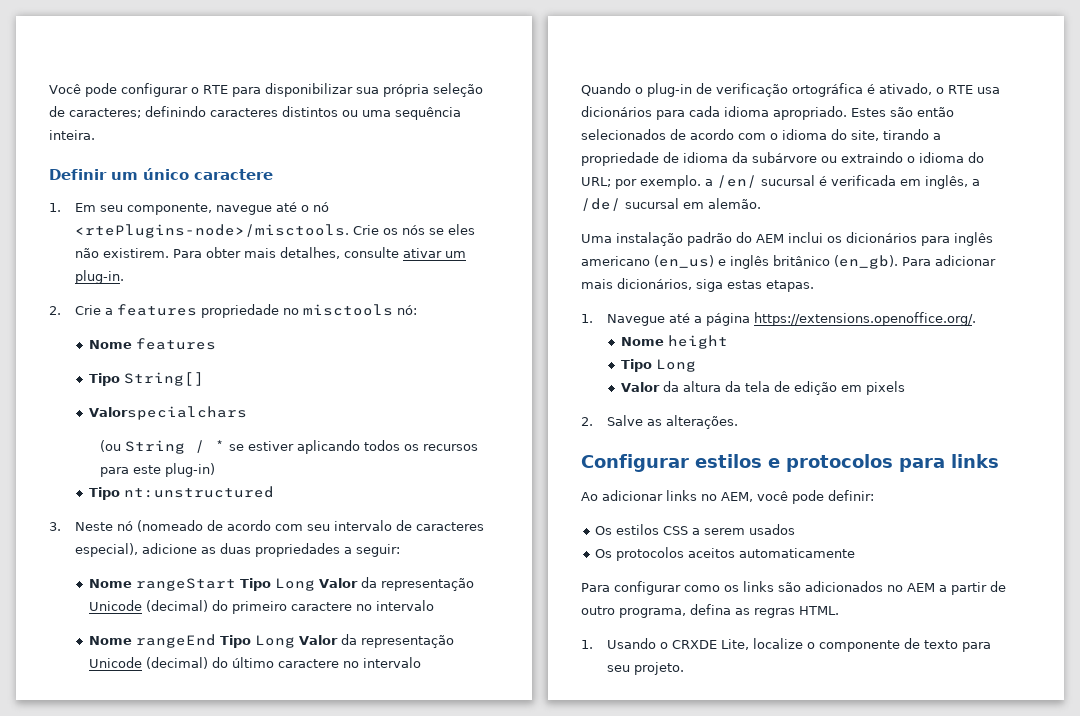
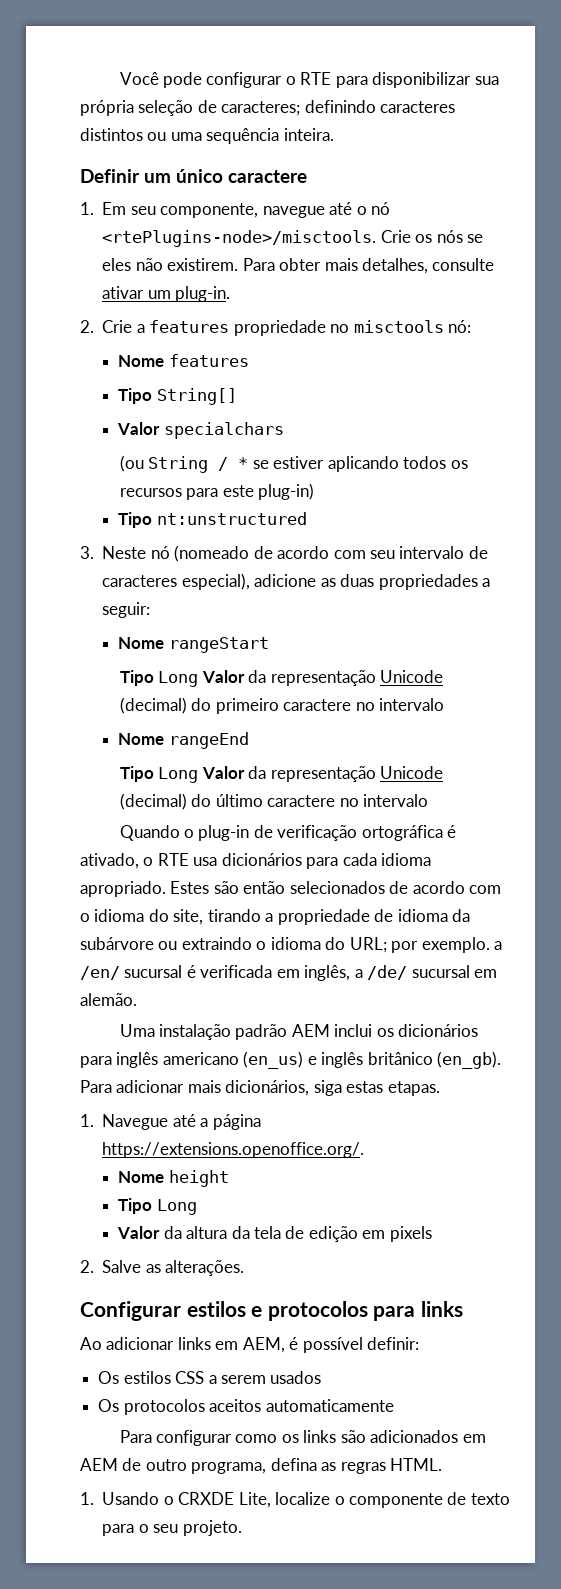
- Valorspecialchars
+ Valor specialchars
- Nome rangeStart Tipo Long Valor da representação Unicode (decimal) do primeiro caractere no intervalo
+ Nome rangeStart
+ Tipo Long Valor da representação Unicode (decimal) do primeiro caractere no intervalo
- Nome rangeEnd Tipo Long Valor da representação Unicode (decimal) do último caractere no intervalo
+ Nome rangeEnd
+ Tipo Long Valor da representação Unicode (decimal) do último caractere no intervalo
- Uma instalação padrão do AEM inclui os dicionários para inglês americano (en_us) e inglês britânico (en_gb).
+ Uma instalação padrão AEM inclui os dicionários para inglês americano (en_us) e inglês britânico (en_gb).
- Ao adicionar links no AEM, você pode definir:
+ Ao adicionar links em AEM, é possível definir:
- Para configurar como os links são adicionados no AEM a partir de outro programa, defina as regras HTML.
+ Para configurar como os links são adicionados em AEM de outro programa, defina as regras HTML.
- 1. Usando o CRXDE Lite, localize o componente de texto para seu projeto.
+ 1. Usando o CRXDE Lite, localize o componente de texto para o seu projeto.

